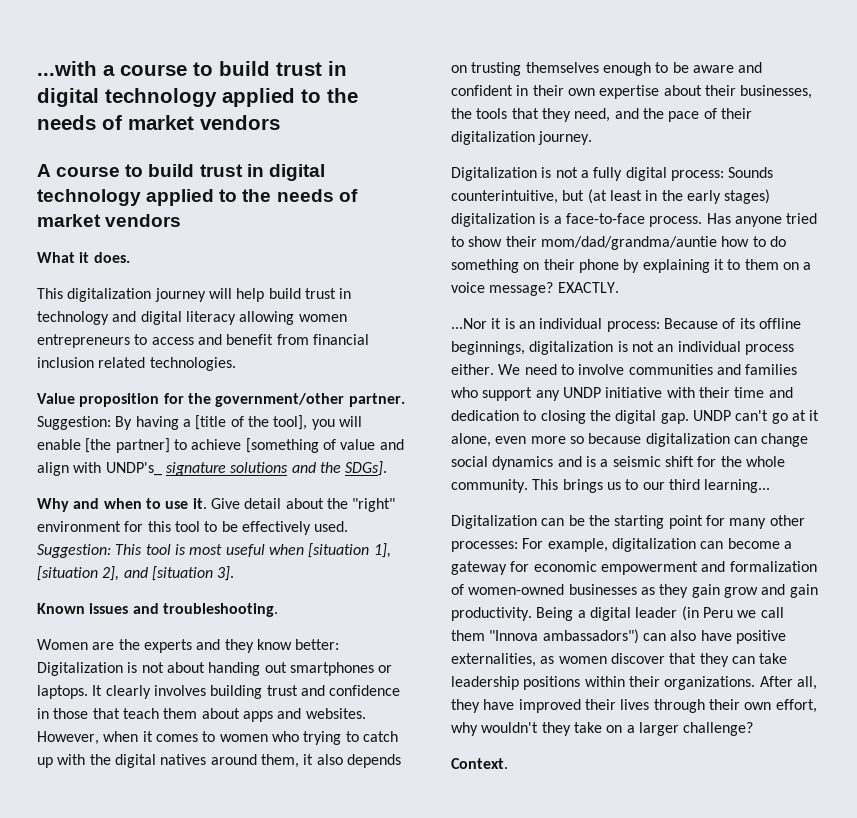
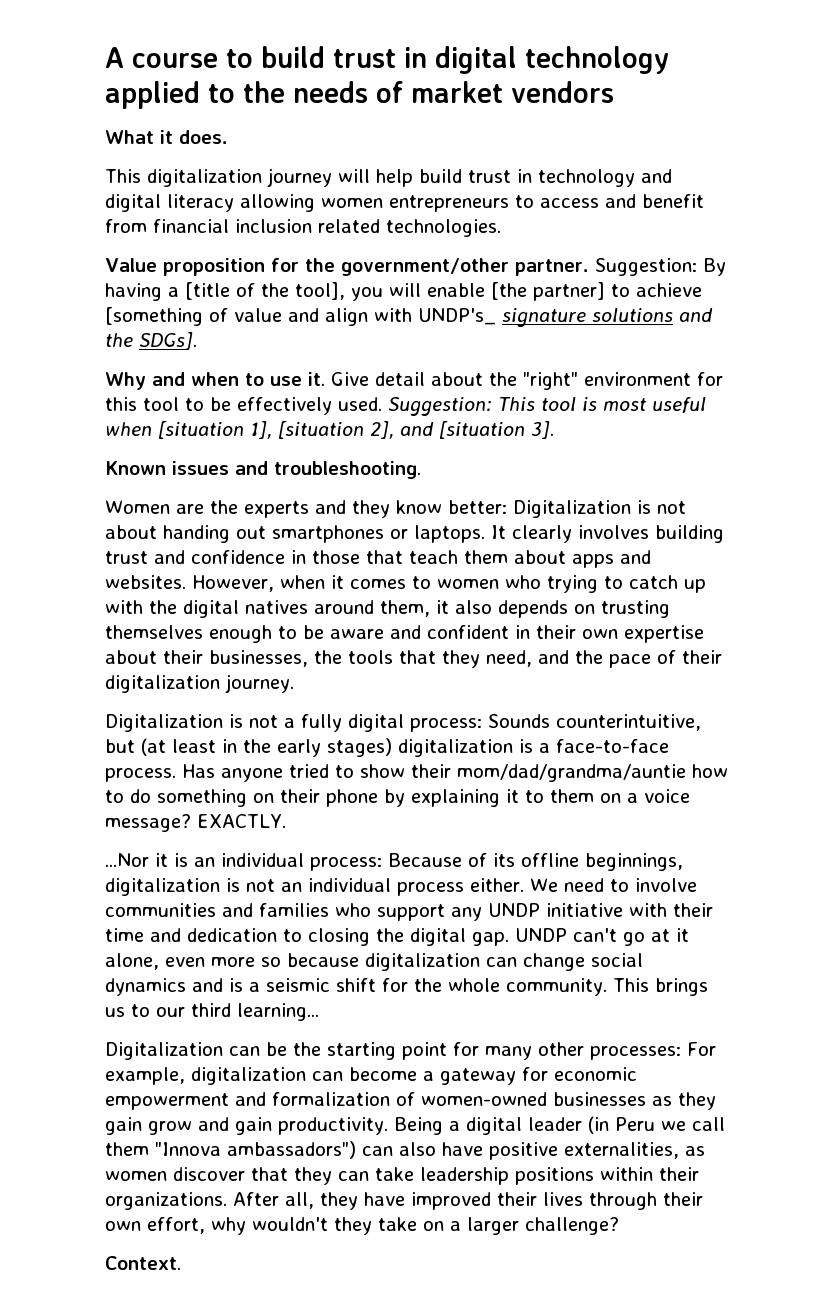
- ...with a course to build trust in digital technology applied to the needs of market vendors

